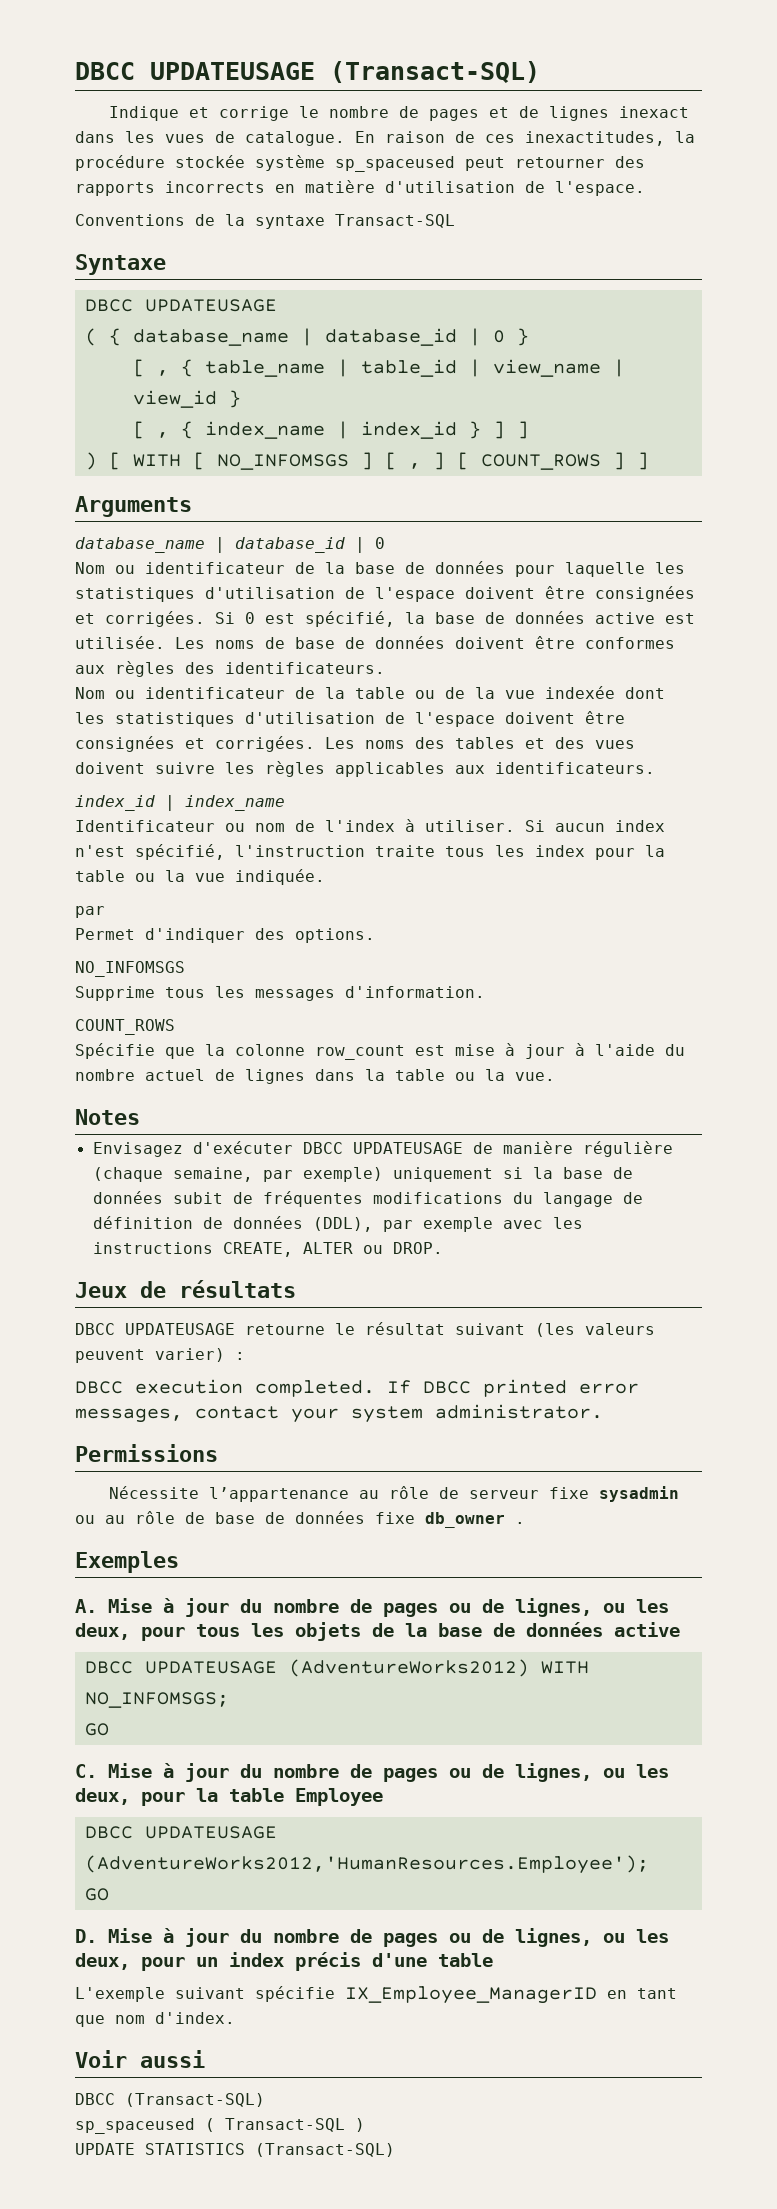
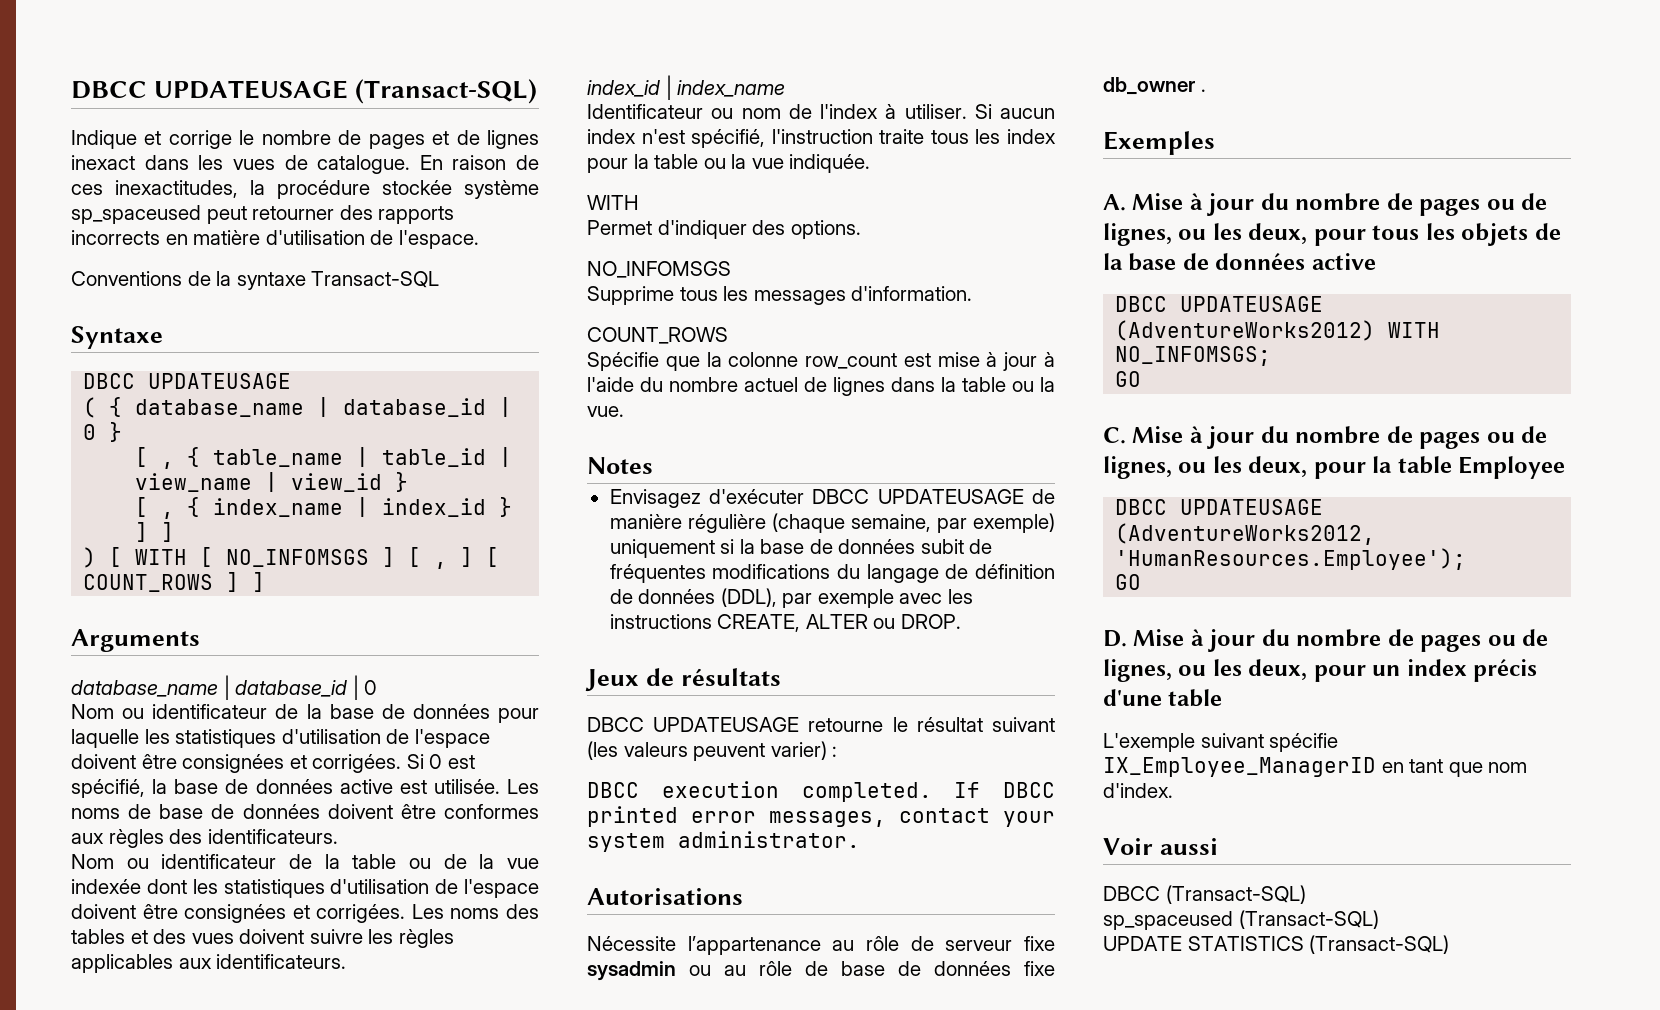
  Si aucun index n'est spécifié, l'instruction traite tous les index pour la table ou la vue indiquée.
- par
+ WITH
- Permissions
+ Autorisations
- sp_spaceused ( Transact-SQL )
+ sp_spaceused (Transact-SQL)

